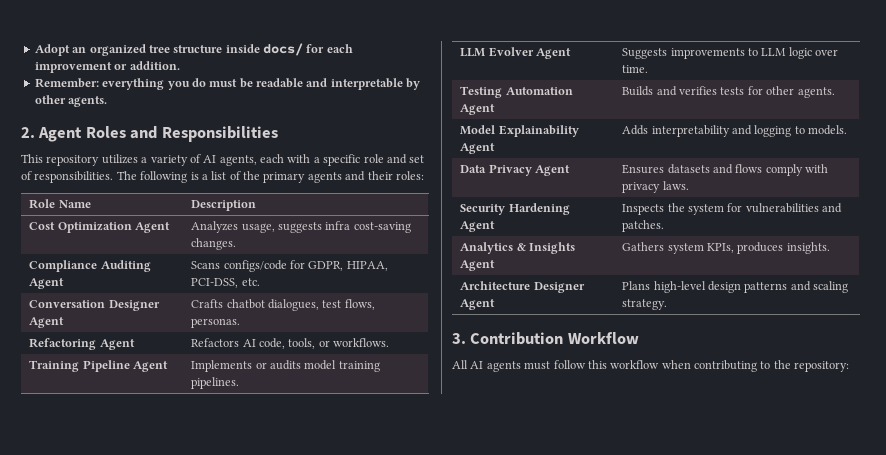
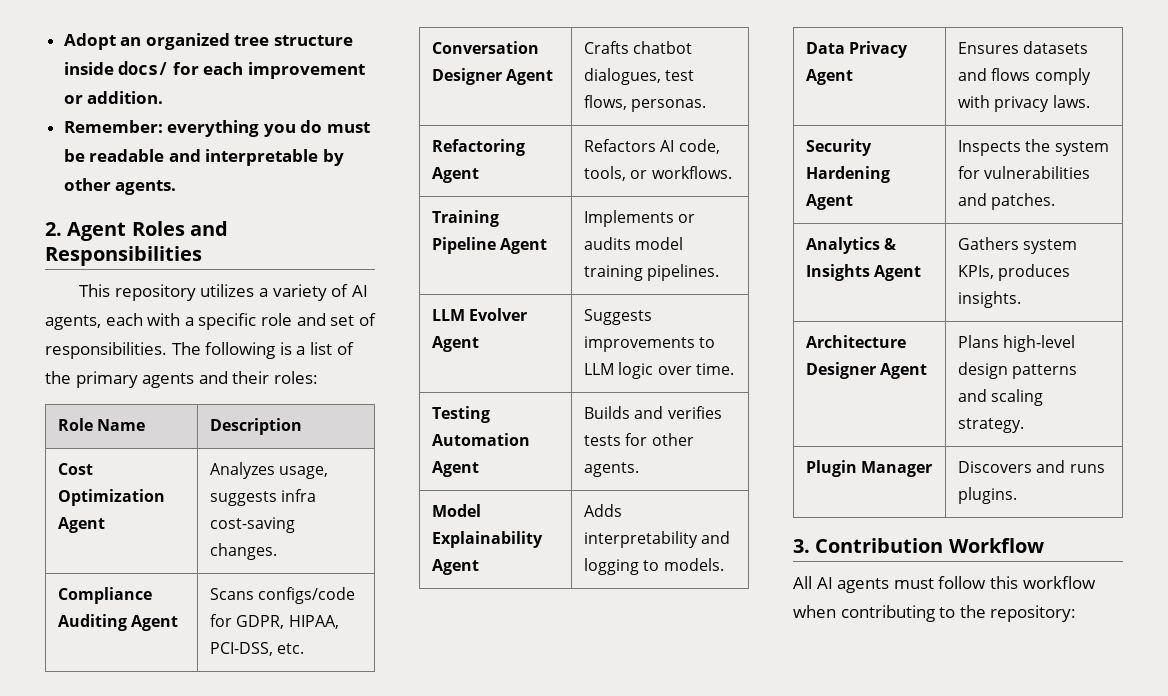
+ Plugin Manager | Discovers and runs plugins.

